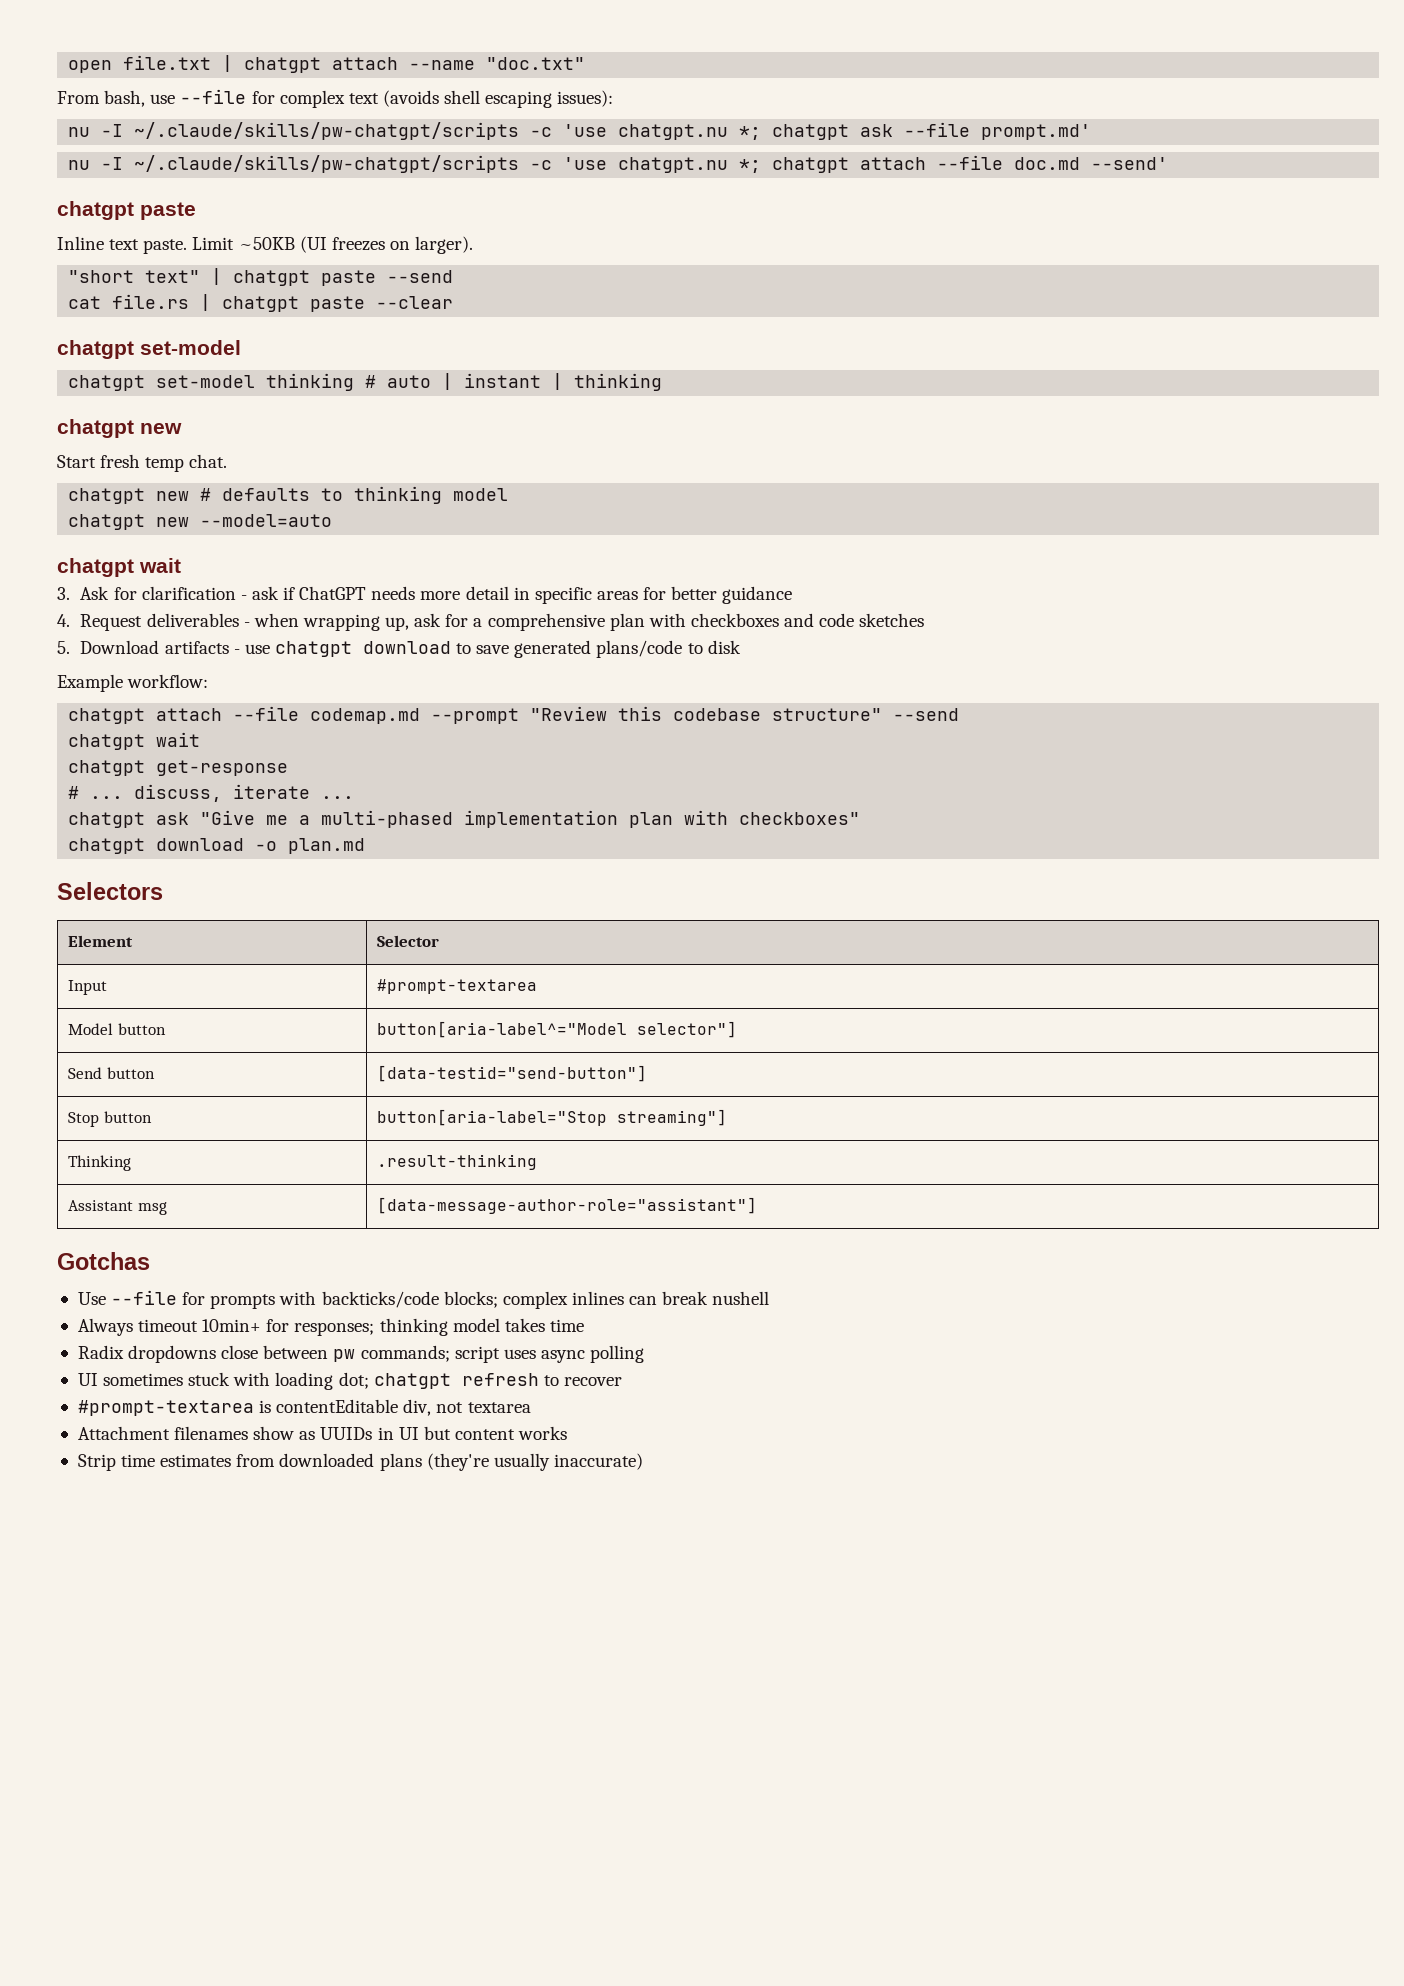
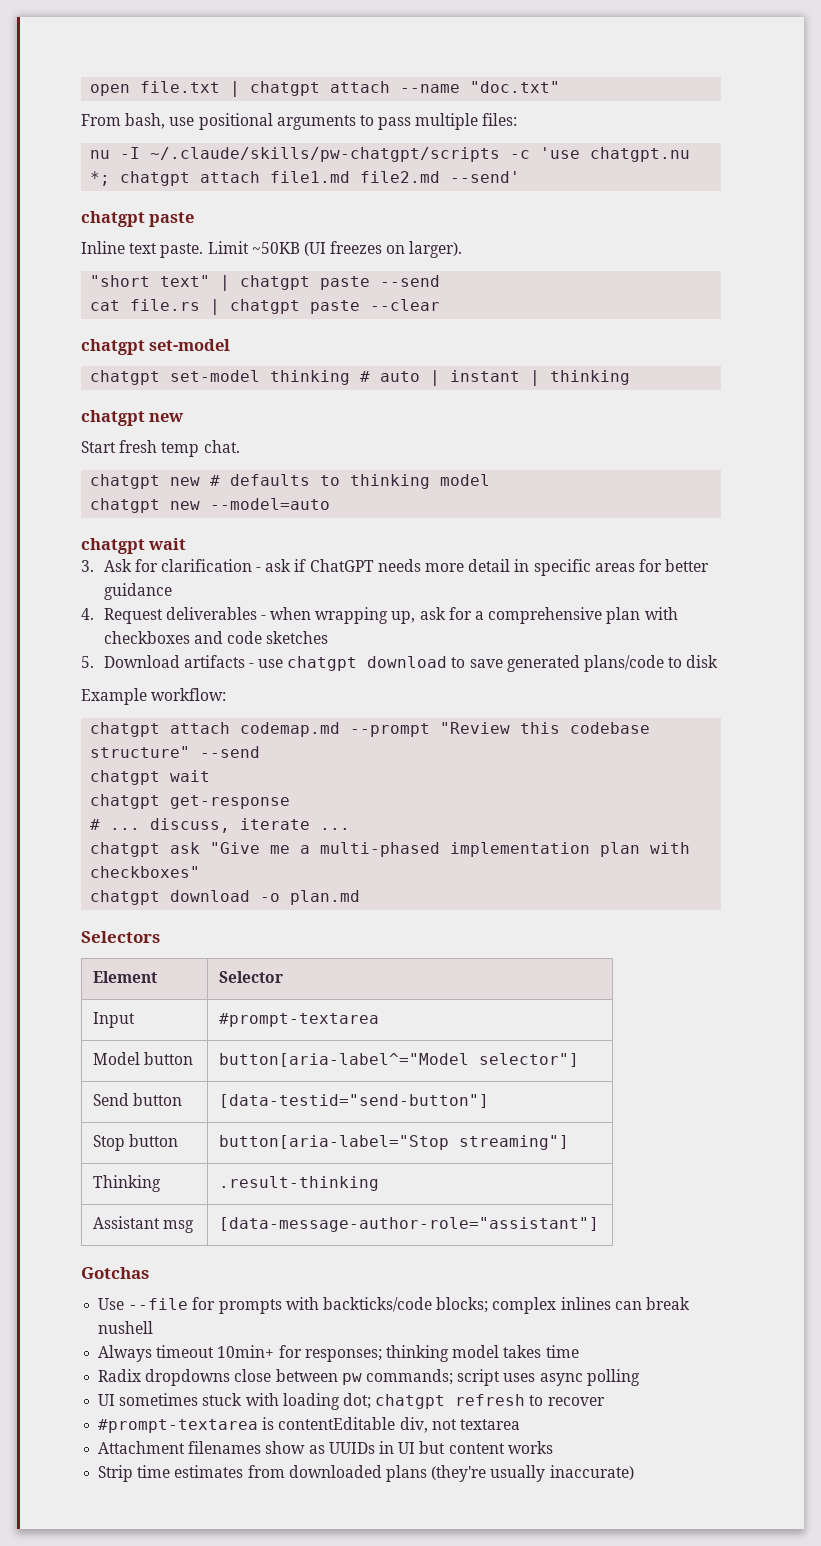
- From bash, use --file for complex text (avoids shell escaping issues):
- nu -I ~/.claude/skills/pw-chatgpt/scripts -c 'use chatgpt.nu *; chatgpt ask --file prompt.md'
+ From bash, use positional arguments to pass multiple files:
- nu -I ~/.claude/skills/pw-chatgpt/scripts -c 'use chatgpt.nu *; chatgpt attach --file doc.md --send'
+ nu -I ~/.claude/skills/pw-chatgpt/scripts -c 'use chatgpt.nu *; chatgpt attach file1.md file2.md --send'
- chatgpt attach --file codemap.md --prompt "Review this codebase structure" --send
+ chatgpt attach codemap.md --prompt "Review this codebase structure" --send

